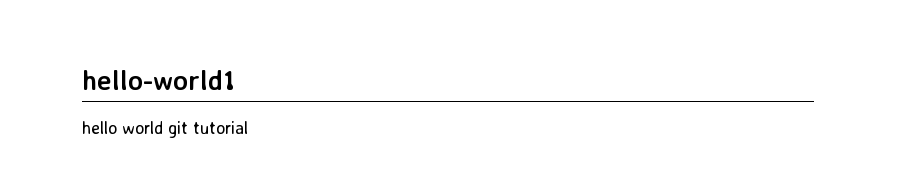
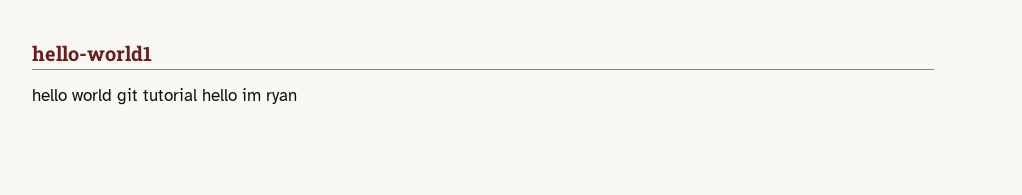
- hello world git tutorial
+ hello world git tutorial hello im ryan

